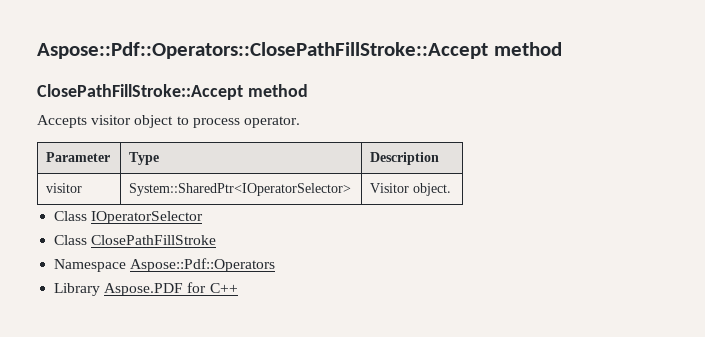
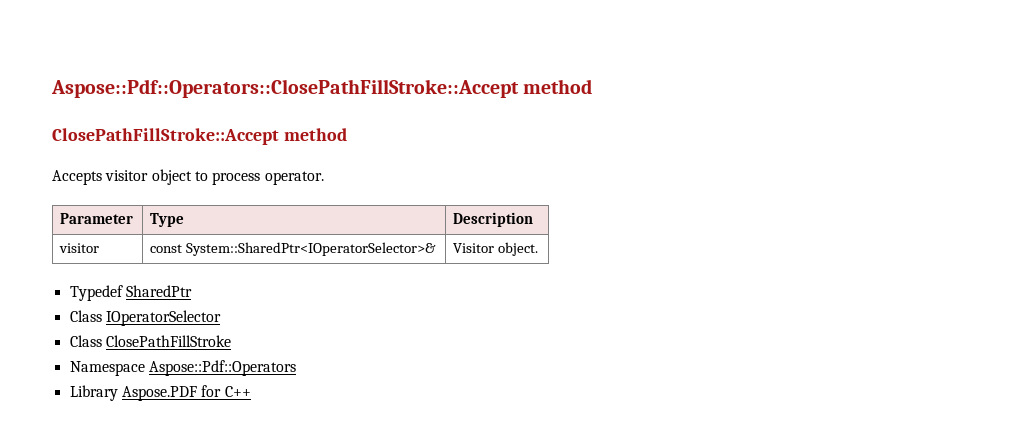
- visitor | System::SharedPtr<IOperatorSelector> | Visitor object.
+ visitor | const System::SharedPtr<IOperatorSelector>& | Visitor object.
+ Typedef SharedPtr

